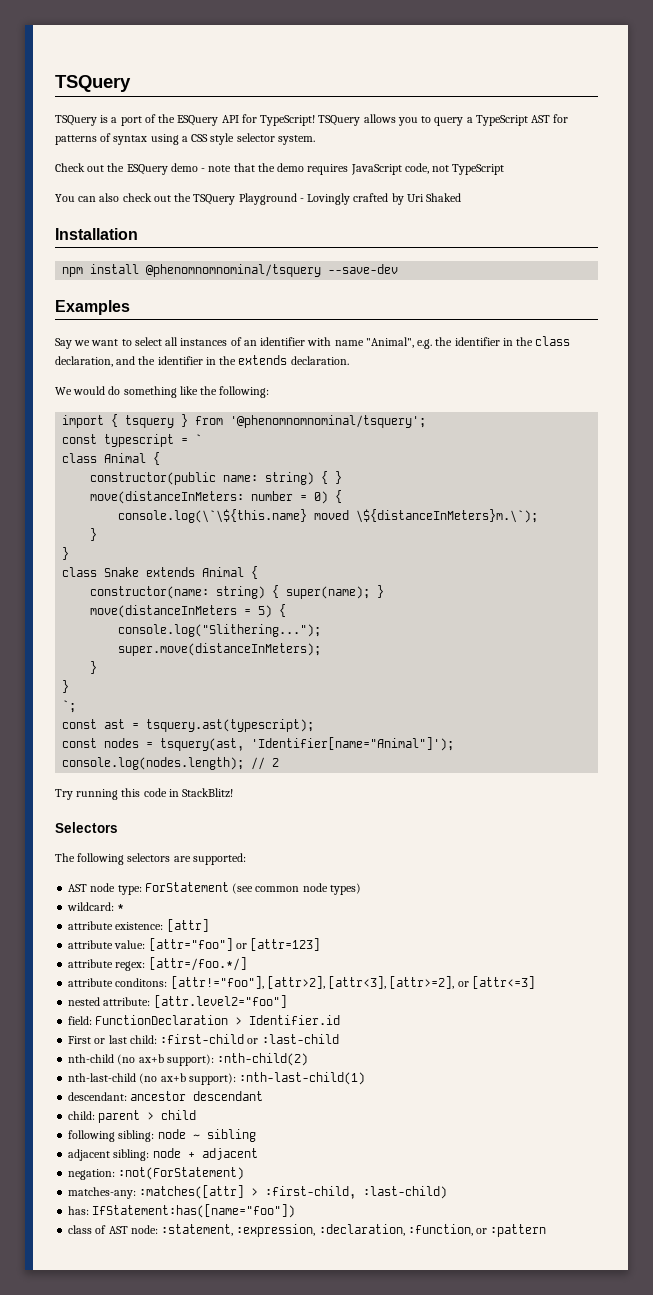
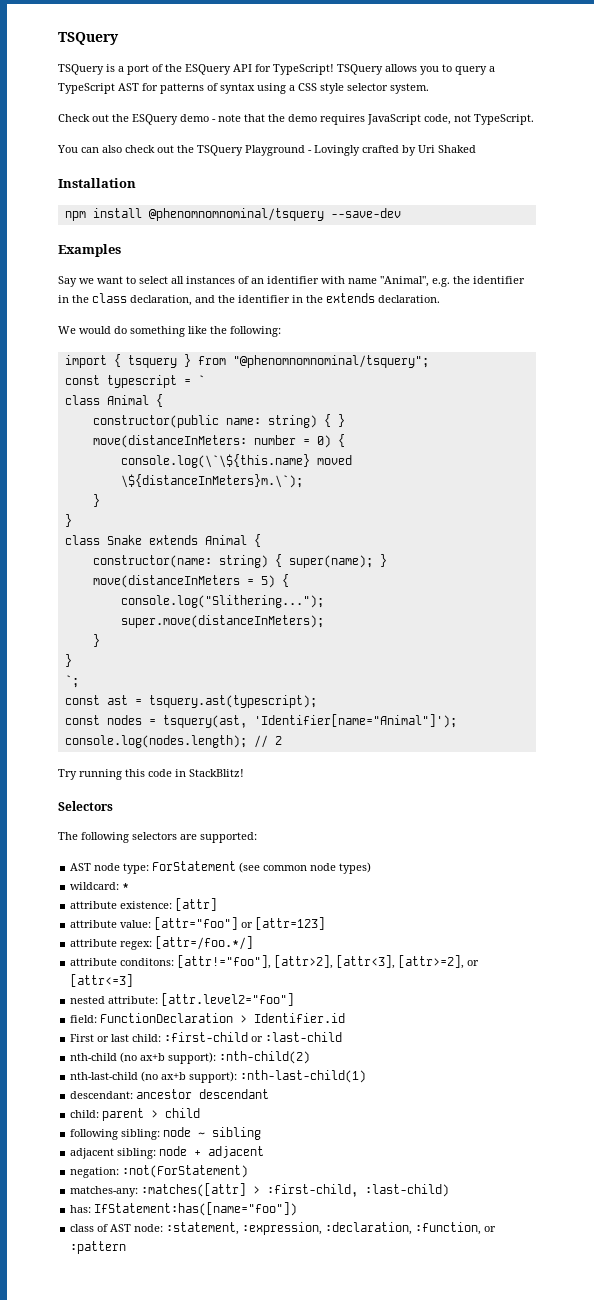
- Check out the ESQuery demo - note that the demo requires JavaScript code, not TypeScript
+ Check out the ESQuery demo - note that the demo requires JavaScript code, not TypeScript.
- import { tsquery } from '@phenomnomnominal/tsquery';
+ import { tsquery } from "@phenomnomnominal/tsquery";

